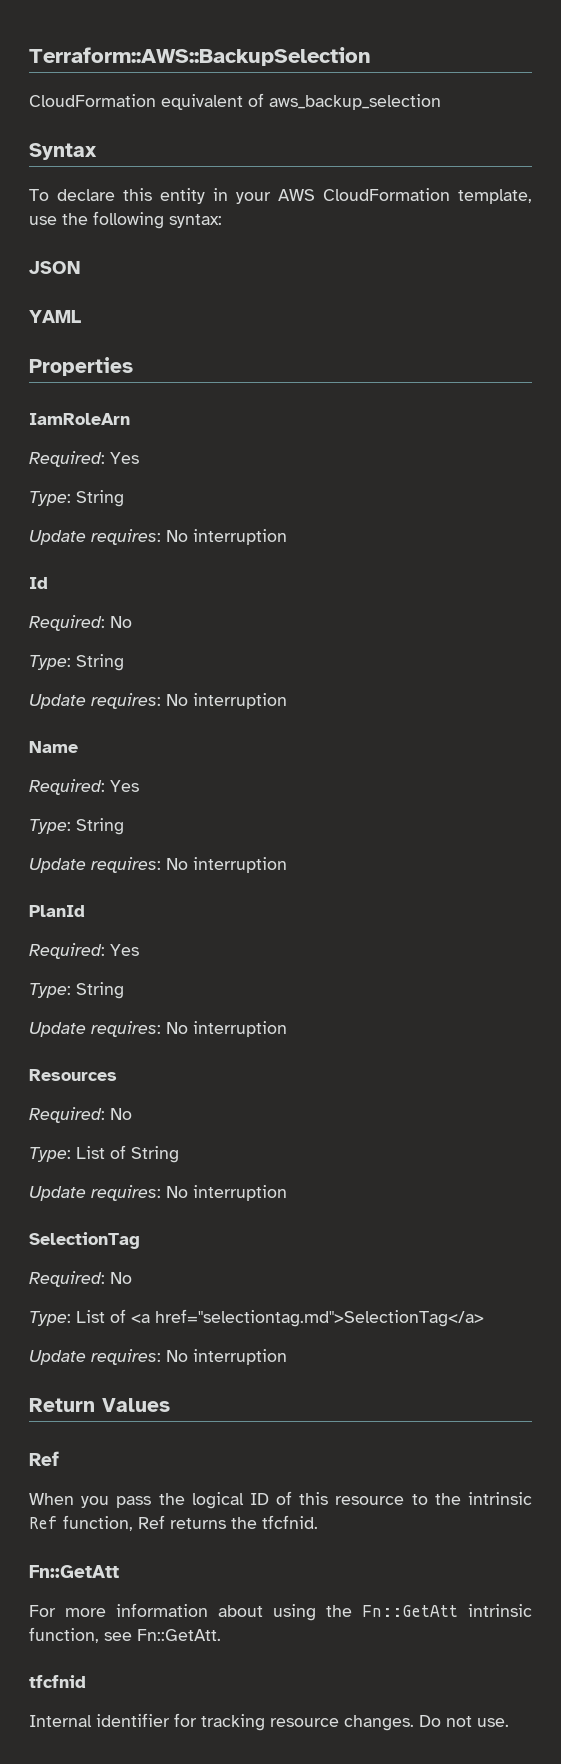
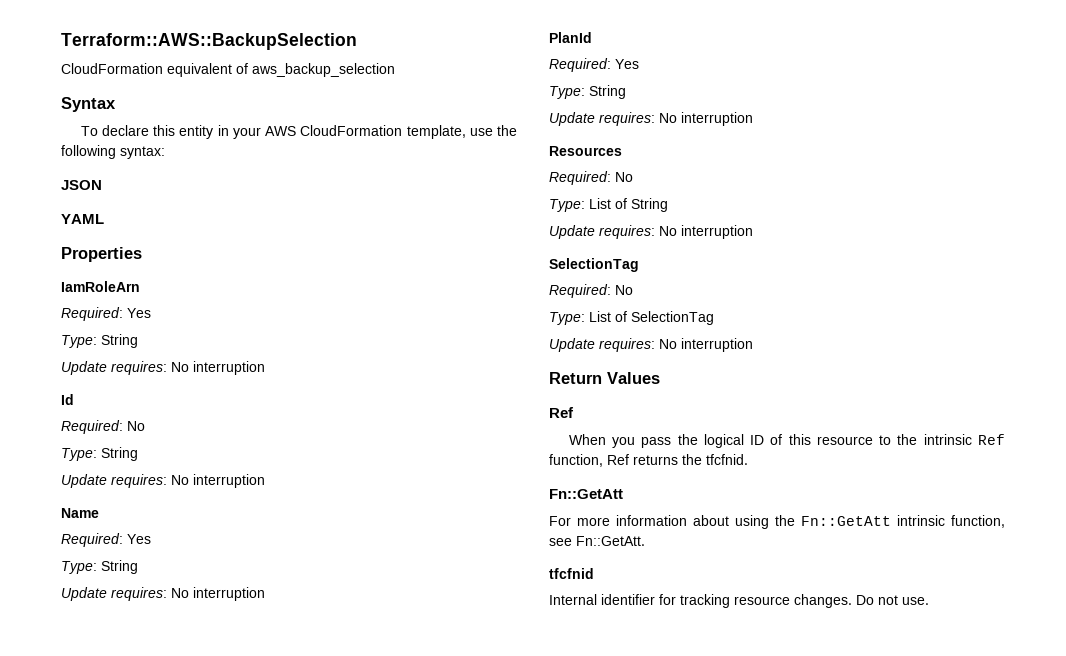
- Type: List of <a href="selectiontag.md">SelectionTag</a>
+ Type: List of SelectionTag

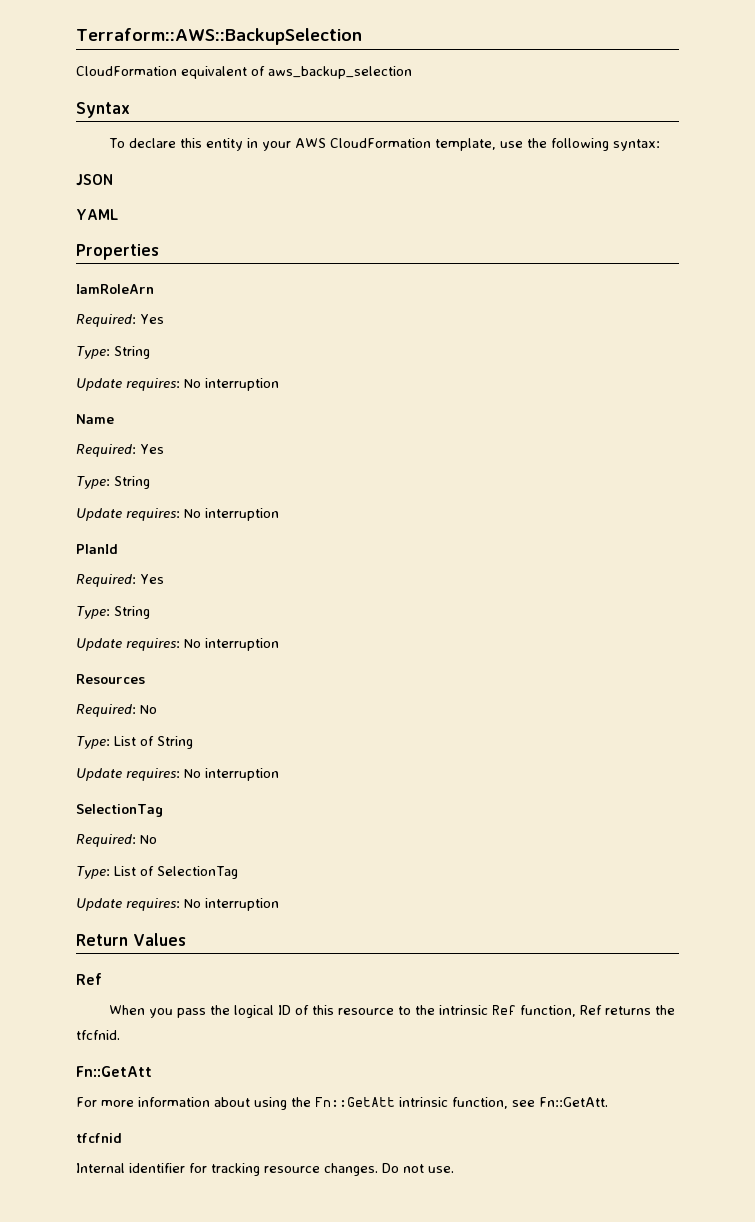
- Id
- Required: No
- Type: String
- Update requires: No interruption

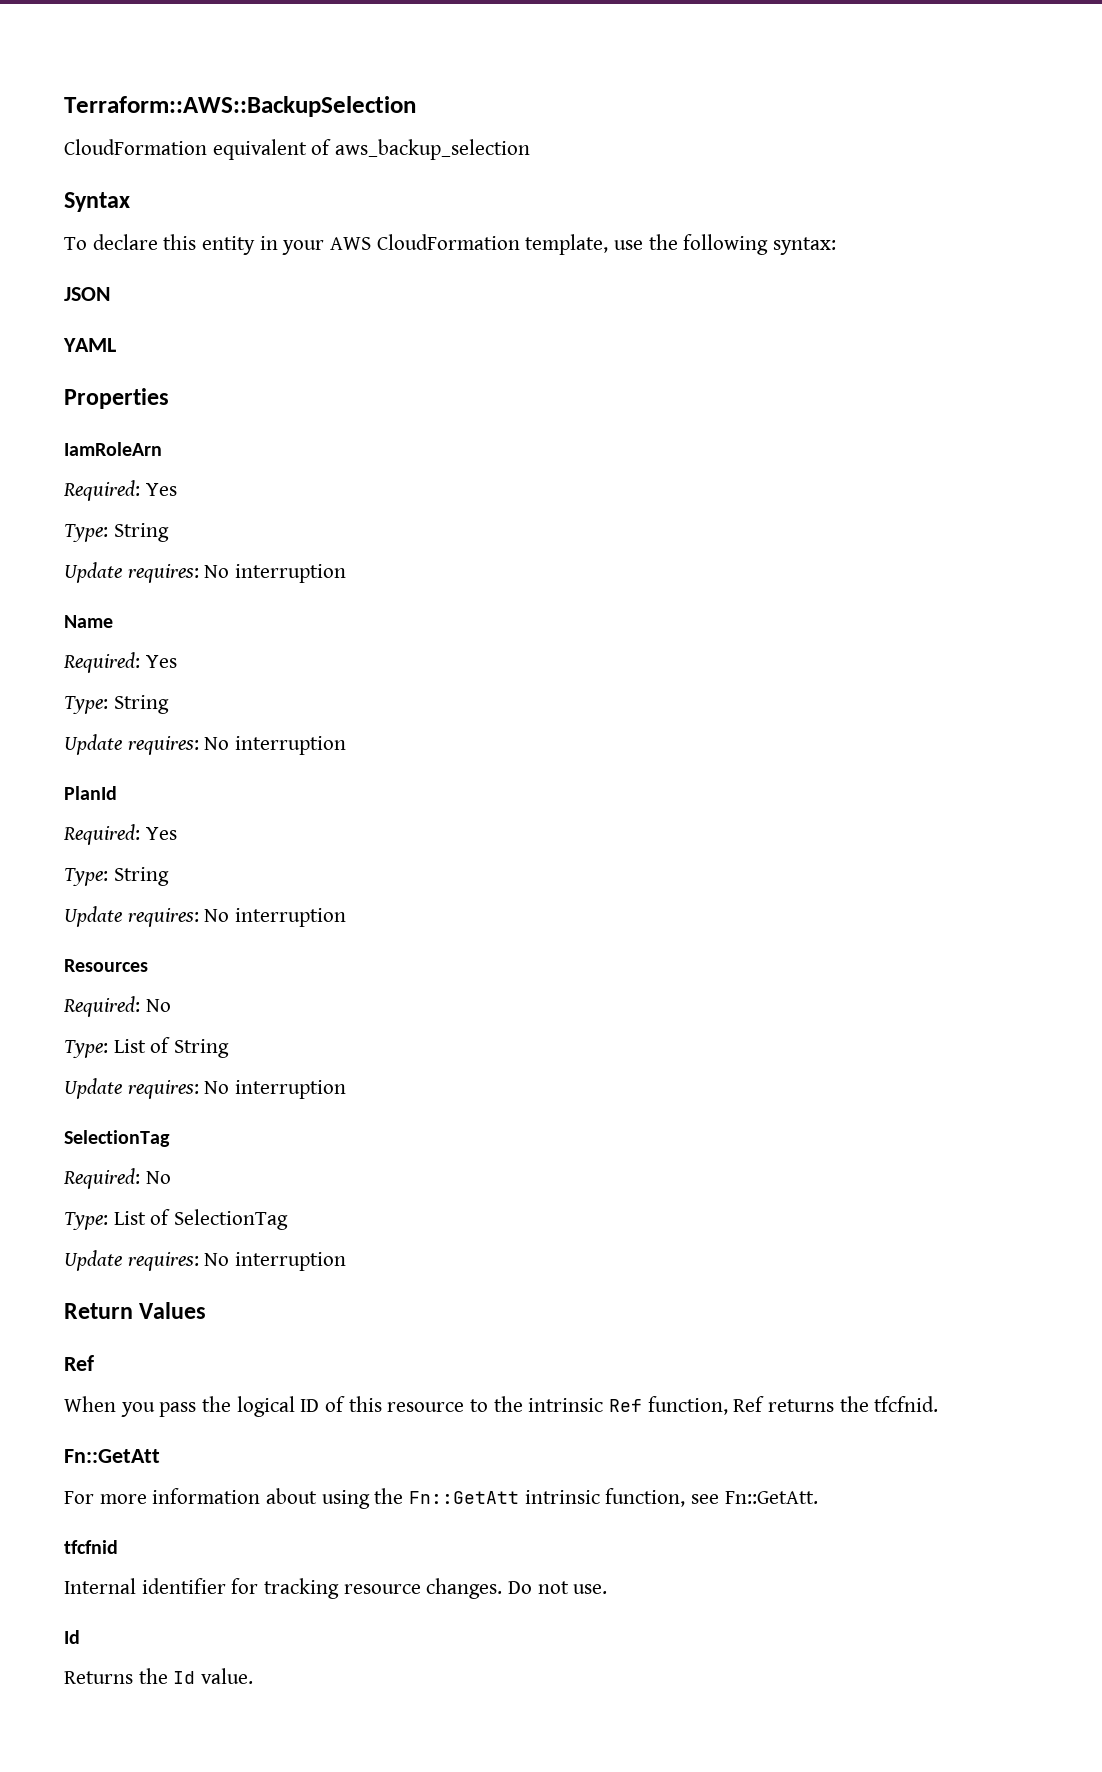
  Do not use.
+ Id
+ Returns the Id value.

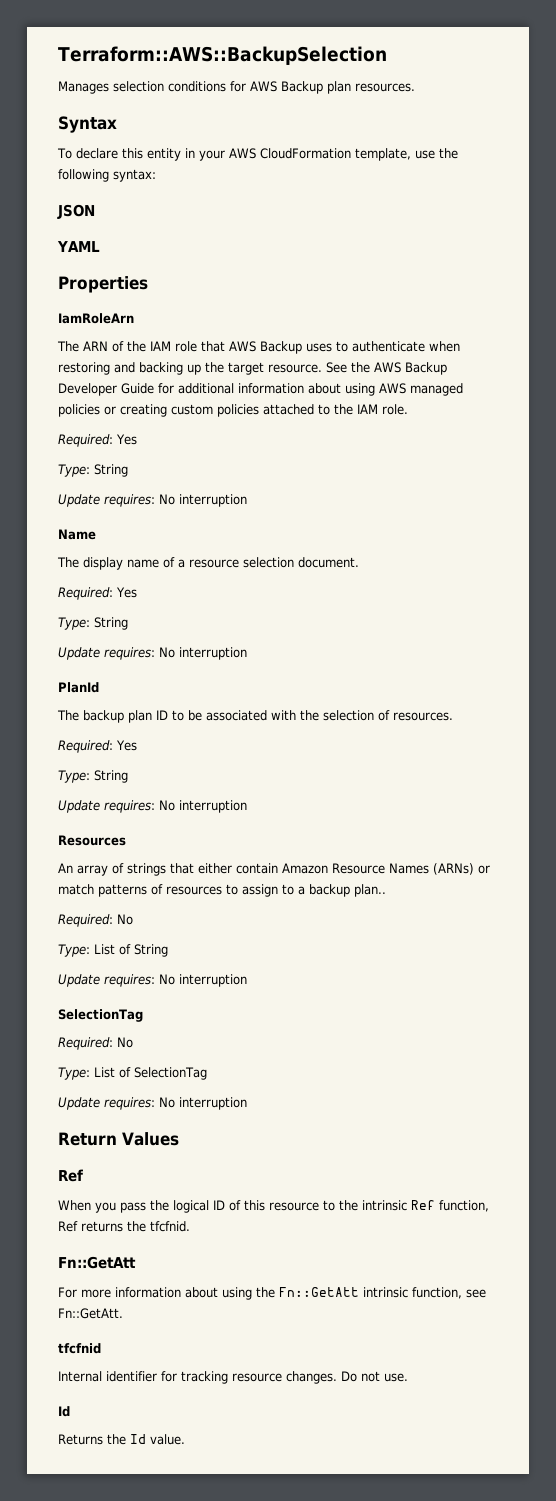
- CloudFormation equivalent of aws_backup_selection
+ Manages selection conditions for AWS Backup plan resources.
+ The ARN of the IAM role that AWS Backup uses to authenticate when restoring and backing up the target resource. See the AWS Backup Developer Guide for additional information about using AWS managed policies or creating custom policies attached to the IAM role.
+ The display name of a resource selection document.
+ The backup plan ID to be associated with the selection of resources.
+ An array of strings that either contain Amazon Resource Names (ARNs) or match patterns of resources to assign to a backup plan..

